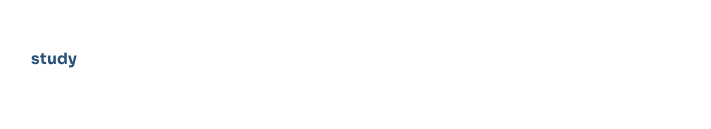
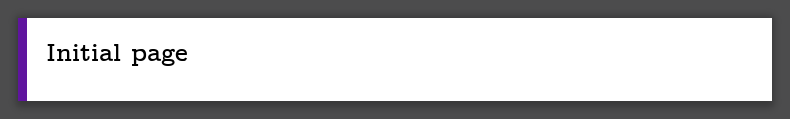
- study
+ Initial page

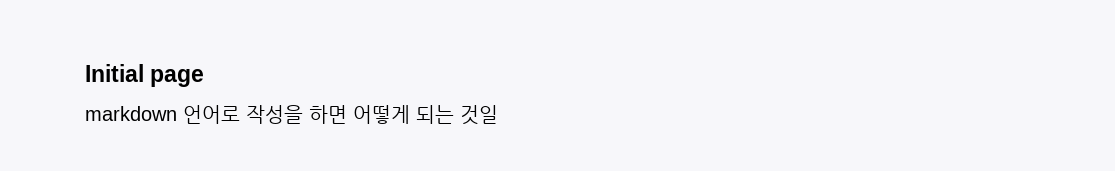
+ markdown 언어로 작성을 하면 어떻게 되는 것일

